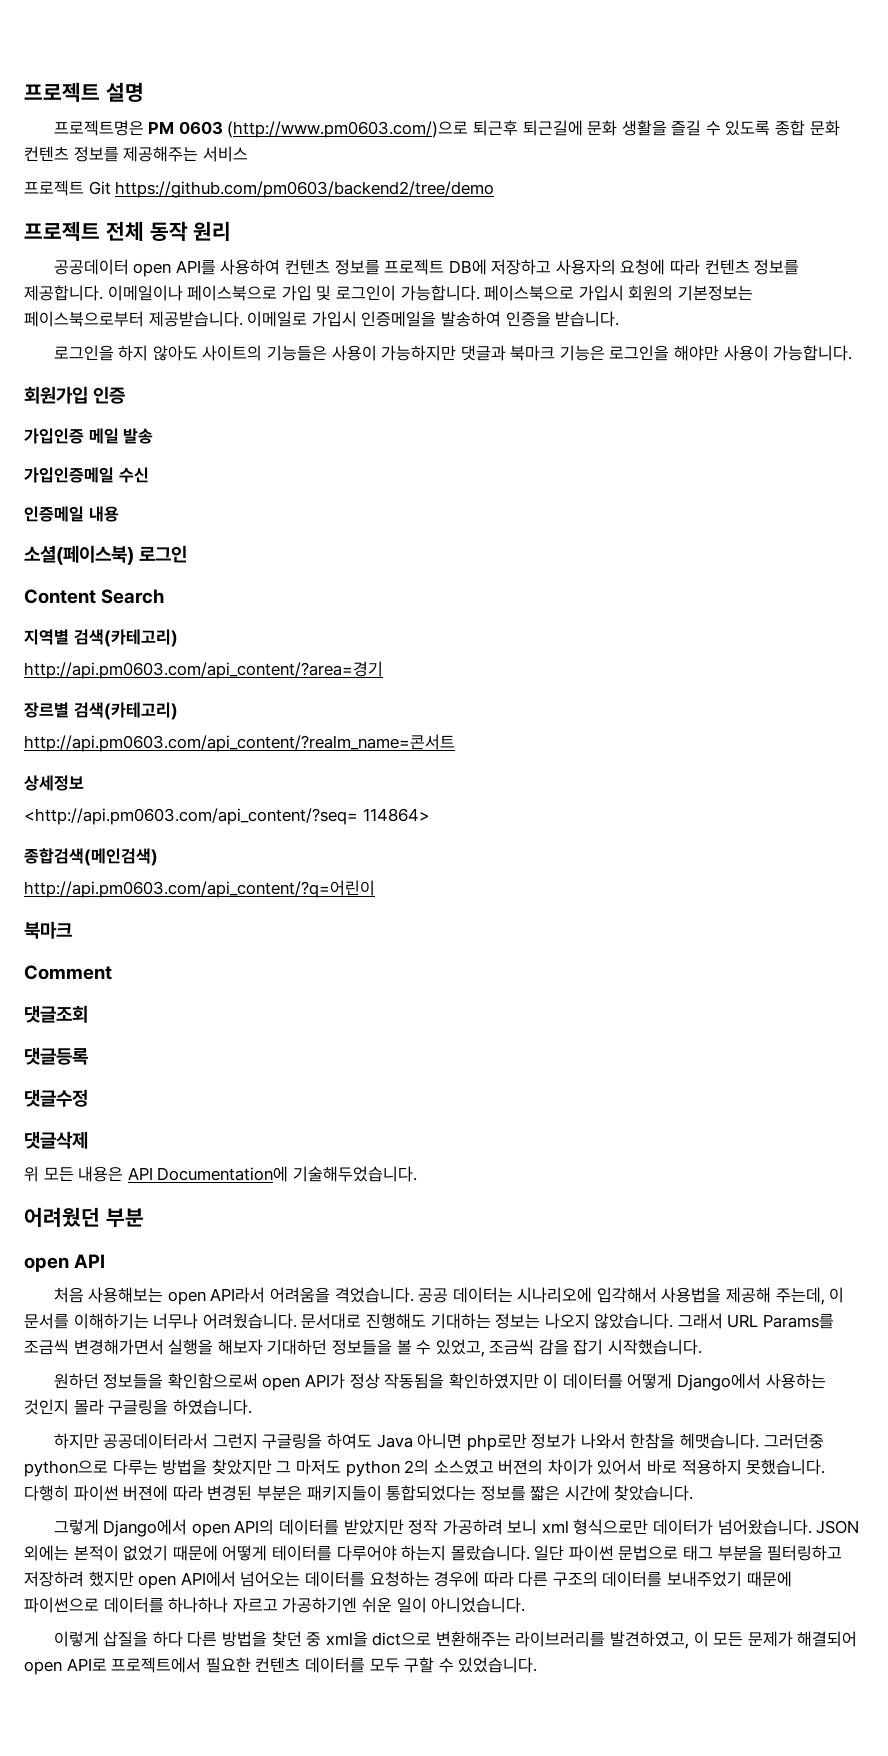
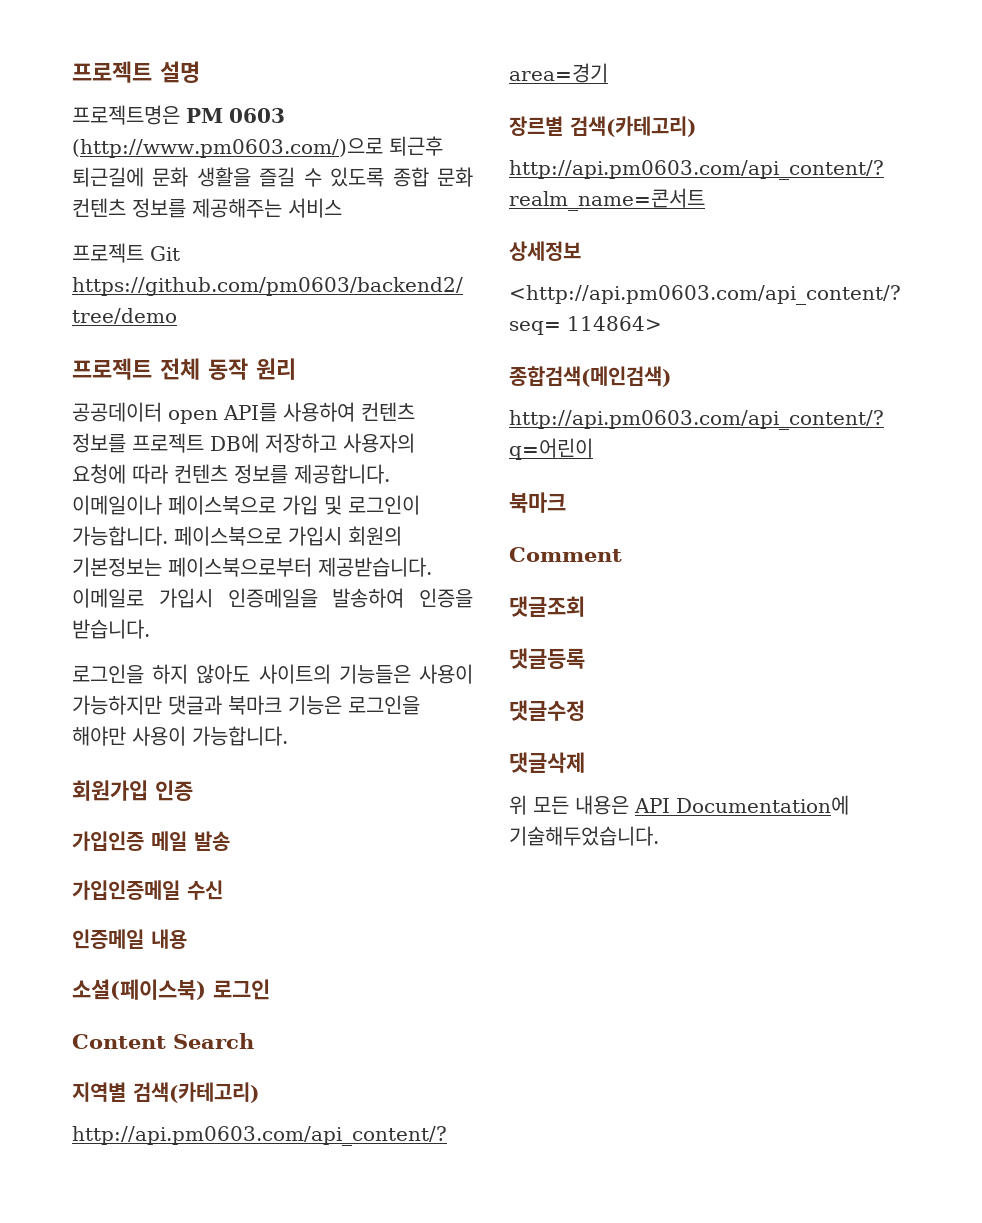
- 어려웠던 부분
- open API
- 처음 사용해보는 open API라서 어려움을 격었습니다. 공공 데이터는 시나리오에 입각해서 사용법을 제공해 주는데, 이 문서를 이해하기는 너무나 어려웠습니다. 문서대로 진행해도 기대하는 정보는 나오지 않았습니다. 그래서 URL Params를 조금씩 변경해가면서 실행을 해보자 기대하던 정보들을 볼 수 있었고, 조금씩 감을 잡기 시작했습니다.
- 원하던 정보들을 확인함으로써 open API가 정상 작동됨을 확인하였지만 이 데이터를 어떻게 Django에서 사용하는 것인지 몰라 구글링을 하였습니다.
- 하지만 공공데이터라서 그런지 구글링을 하여도 Java 아니면 php로만 정보가 나와서 한참을 헤맷습니다. 그러던중 python으로 다루는 방법을 찾았지만 그 마저도 python 2의 소스였고 버젼의 차이가 있어서 바로 적용하지 못했습니다. 다행히 파이썬 버젼에 따라 변경된 부분은 패키지들이 통합되었다는 정보를 짧은 시간에 찾았습니다.
- 그렇게 Django에서 open API의 데이터를 받았지만 정작 가공하려 보니 xml 형식으로만 데이터가 넘어왔습니다. JSON 외에는 본적이 없었기 때문에 어떻게 테이터를 다루어야 하는지 몰랐습니다. 일단 파이썬 문법으로 태그 부분을 필터링하고 저장하려 했지만 open API에서 넘어오는 데이터를 요청하는 경우에 따라 다른 구조의 데이터를 보내주었기 때문에 파이썬으로 데이터를 하나하나 자르고 가공하기엔 쉬운 일이 아니었습니다.
- 이렇게 삽질을 하다 다른 방법을 찾던 중 xml을 dict으로 변환해주는 라이브러리를 발견하였고, 이 모든 문제가 해결되어 open API로 프로젝트에서 필요한 컨텐츠 데이터를 모두 구할 수 있었습니다.

